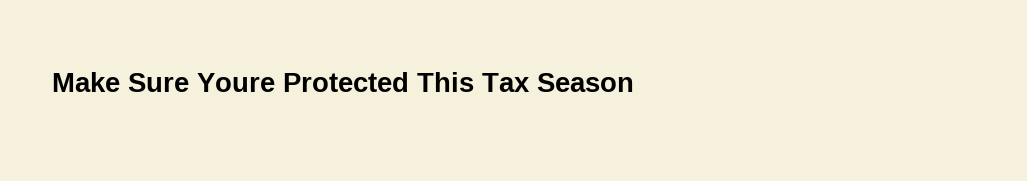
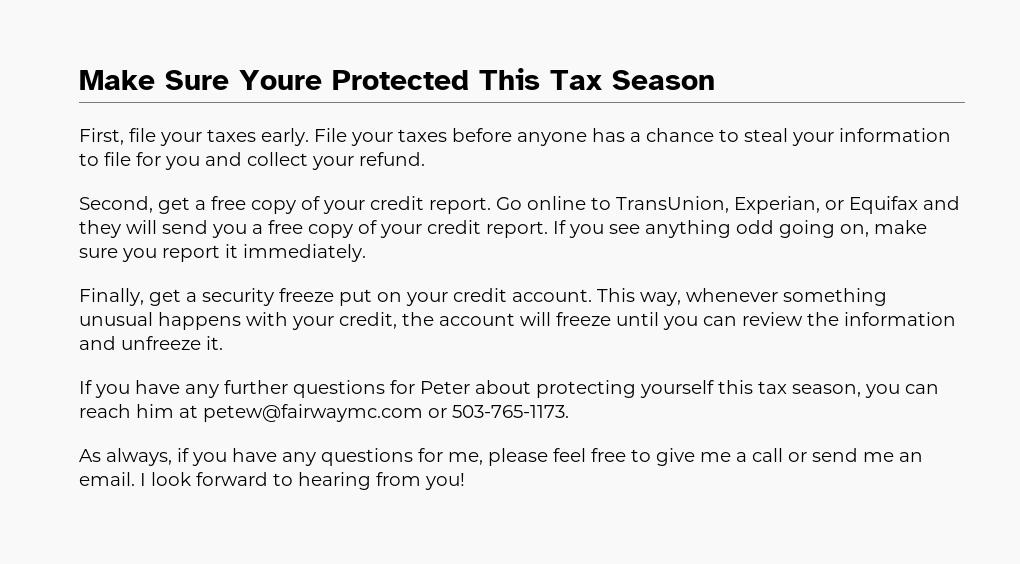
+ First, file your taxes early. File your taxes before anyone has a chance to steal your information to file for you and collect your refund.
+ Second, get a free copy of your credit report. Go online to TransUnion, Experian, or Equifax and they will send you a free copy of your credit report. If you see anything odd going on, make sure you report it immediately.
+ Finally, get a security freeze put on your credit account. This way, whenever something unusual happens with your credit, the account will freeze until you can review the information and unfreeze it.
+ If you have any further questions for Peter about protecting yourself this tax season, you can reach him at petew@fairwaymc.com or 503-765-1173.
+ As always, if you have any questions for me, please feel free to give me a call or send me an email. I look forward to hearing from you!

